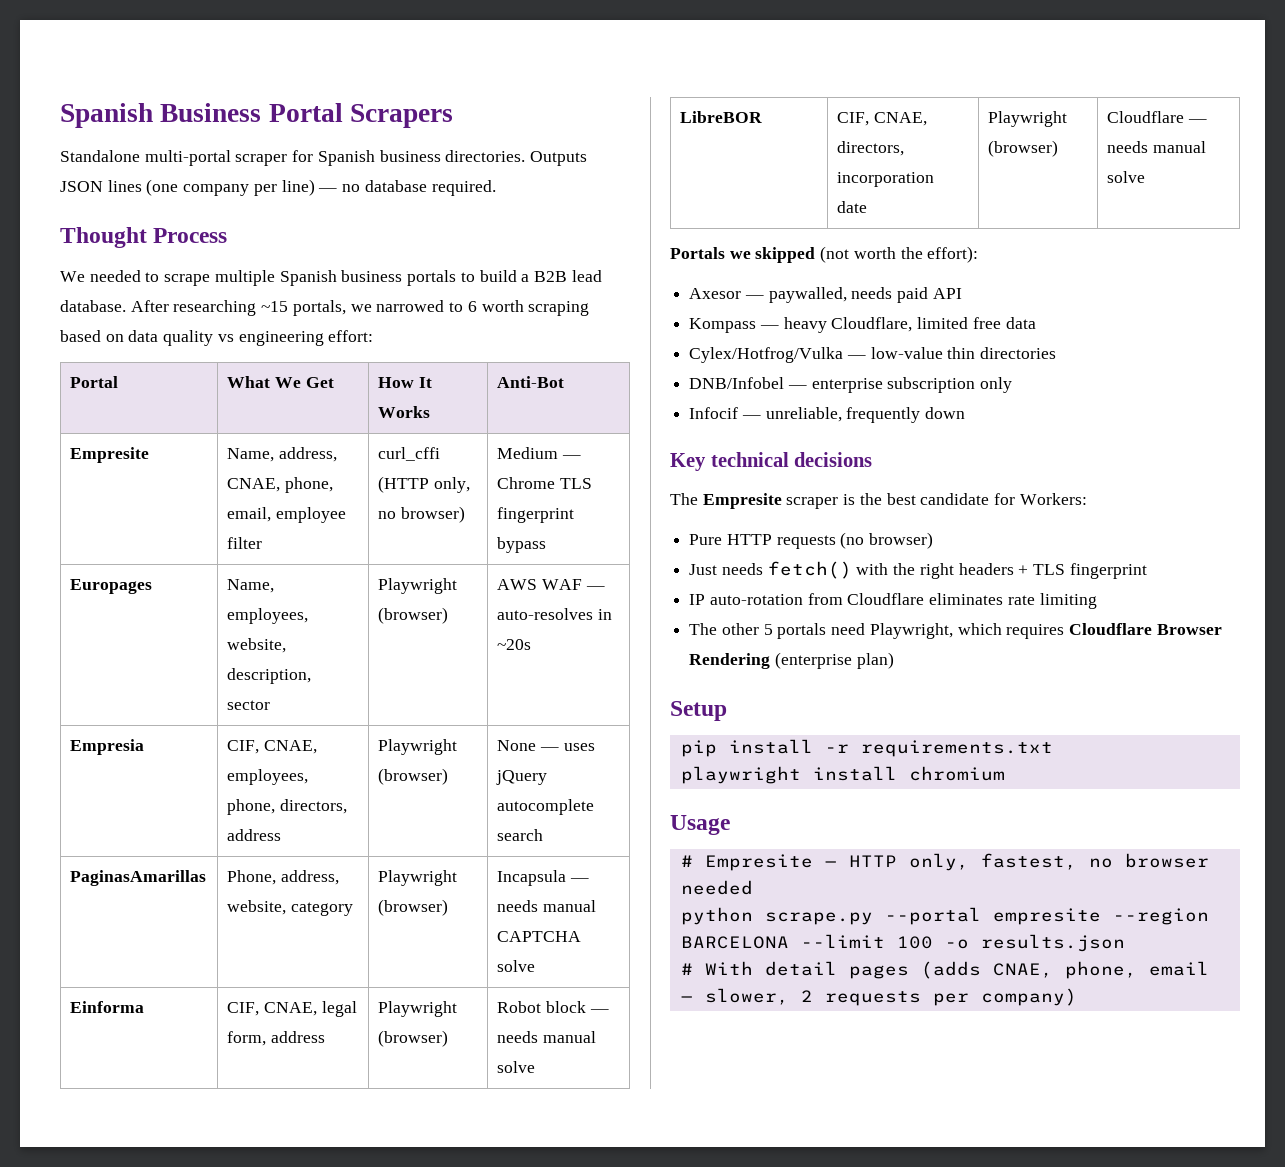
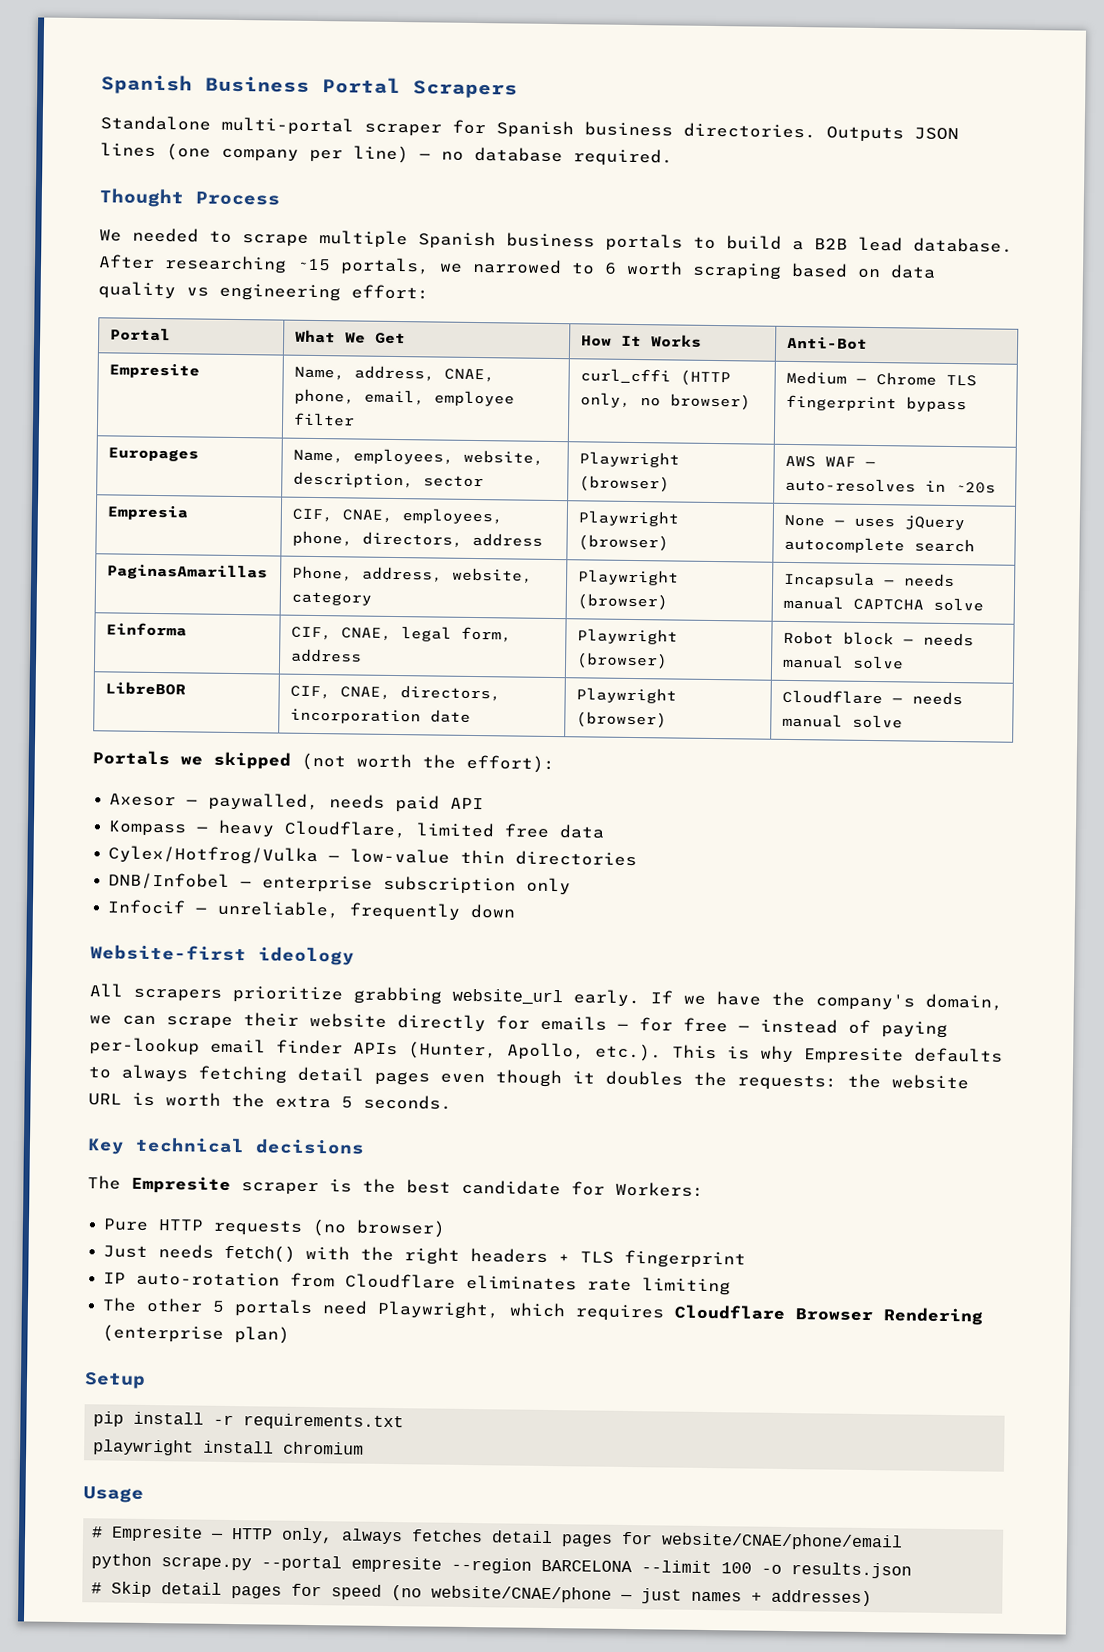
+ Website-first ideology
+ All scrapers prioritize grabbing website_url early. If we have the company's domain, we can scrape their website directly for emails — for free — instead of paying per-lookup email finder APIs (Hunter, Apollo, etc.). This is why Empresite defaults to always fetching detail pages even though it doubles the requests: the website URL is worth the extra 5 seconds.
- # Empresite — HTTP only, fastest, no browser needed
+ # Empresite — HTTP only, always fetches detail pages for website/CNAE/phone/email
- # With detail pages (adds CNAE, phone, email — slower, 2 requests per company)
+ # Skip detail pages for speed (no website/CNAE/phone — just names + addresses)

